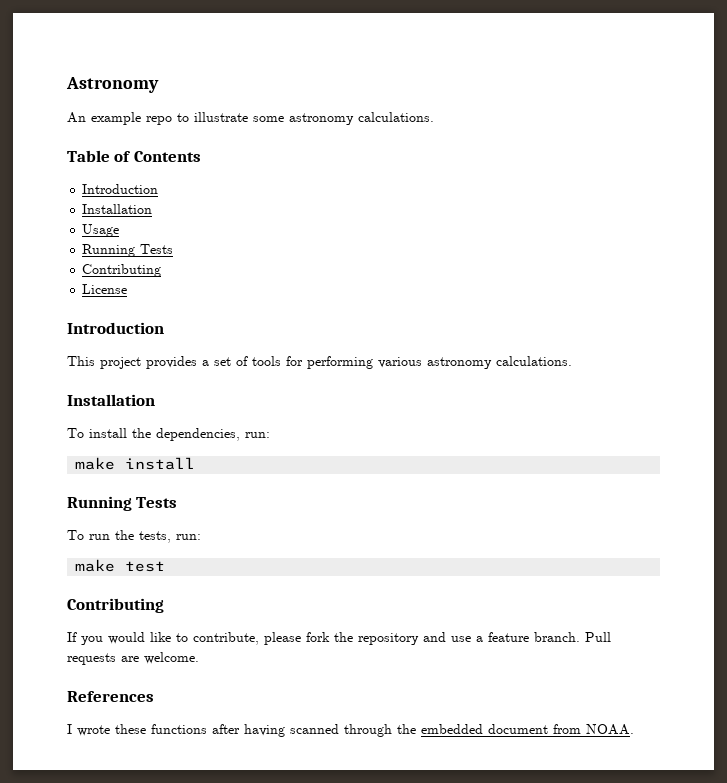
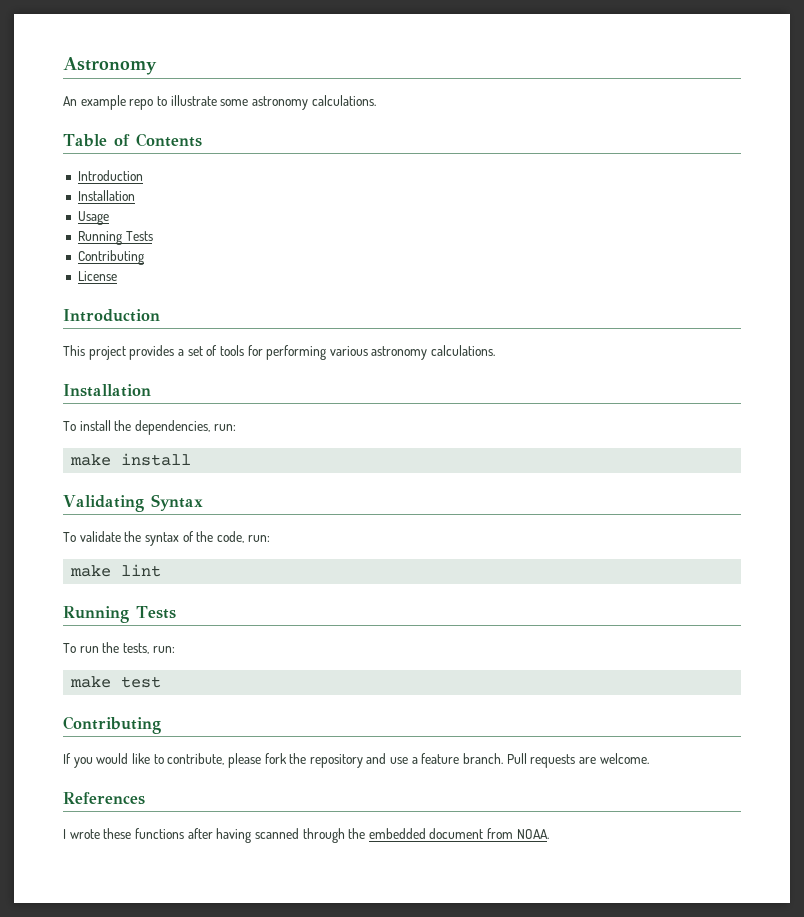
+ Validating Syntax
+ To validate the syntax of the code, run:
+ make lint

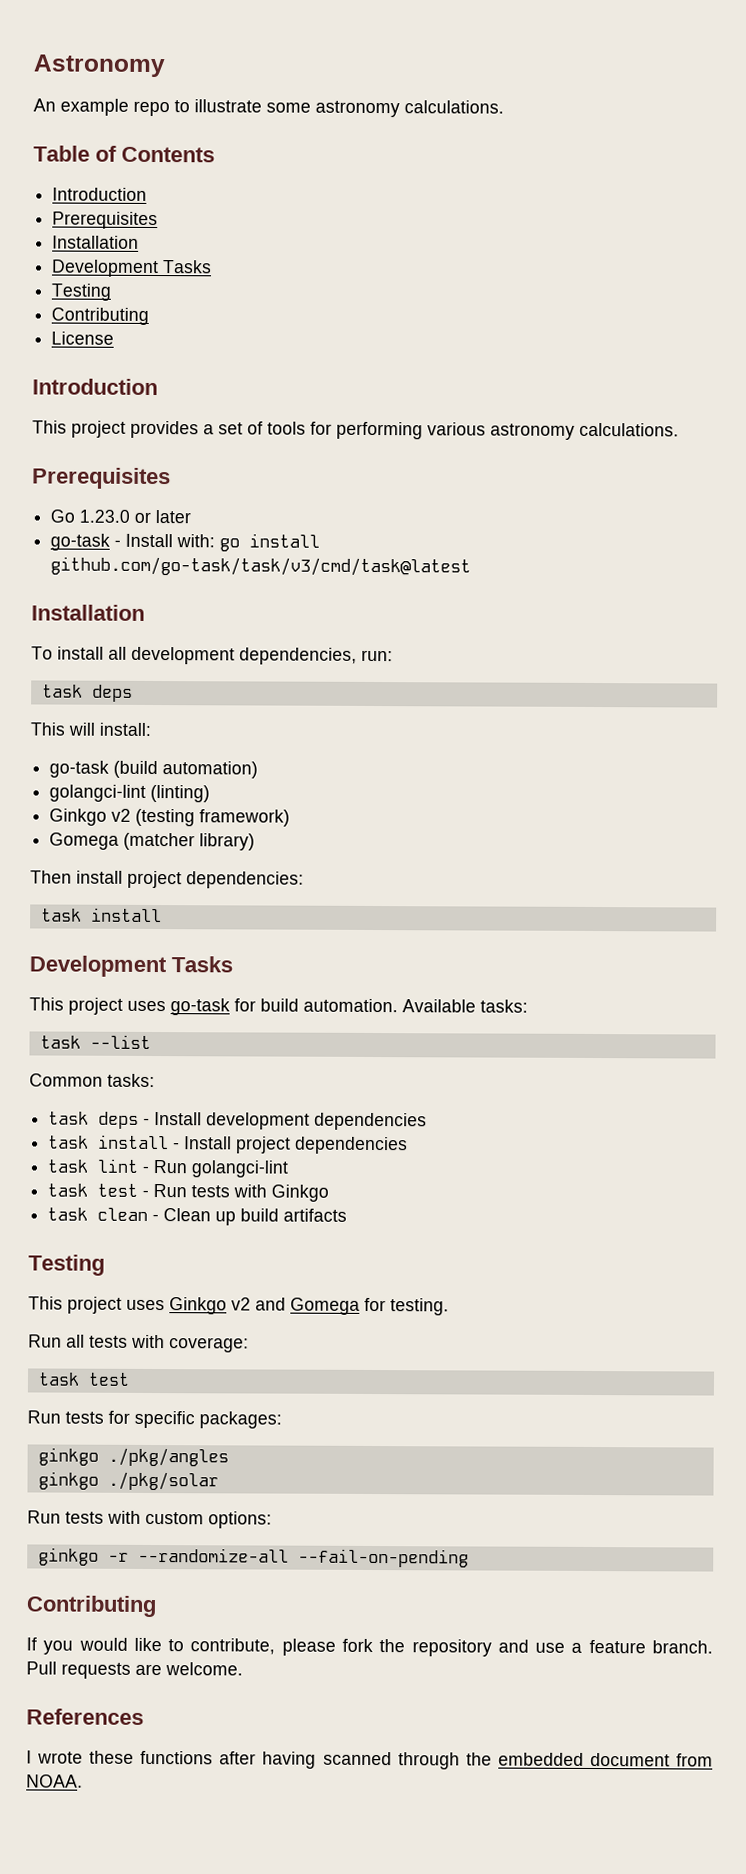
  Table of Contents
  Introduction
+ Prerequisites
  Installation
- Usage
- Running Tests
+ Development Tasks
+ Testing
  This project provides a set of tools for performing various astronomy calculations.
+ Prerequisites
+ Go 1.23.0 or later
+ go-task - Install with: go install github.com/go-task/task/v3/cmd/task@latest
- To install the dependencies, run:
- make install
- Validating Syntax
- To validate the syntax of the code, run:
- make lint
- Running Tests
- To run the tests, run:
- make test
+ To install all development dependencies, run:
+ task deps
+ This will install:
+ go-task (build automation)
+ golangci-lint (linting)
+ Ginkgo v2 (testing framework)
+ Gomega (matcher library)
+ Then install project dependencies:
+ task install
+ Development Tasks
+ This project uses go-task for build automation. Available tasks:
+ task --list
+ Common tasks:
+ task deps - Install development dependencies
+ task install - Install project dependencies
+ task lint - Run golangci-lint
+ task test - Run tests with Ginkgo
+ task clean - Clean up build artifacts
+ Testing
+ This project uses Ginkgo v2 and Gomega for testing.
+ Run all tests with coverage:
+ task test
+ Run tests for specific packages:
+ ginkgo ./pkg/angles
+ ginkgo ./pkg/solar
+ Run tests with custom options:
+ ginkgo -r --randomize-all --fail-on-pending

